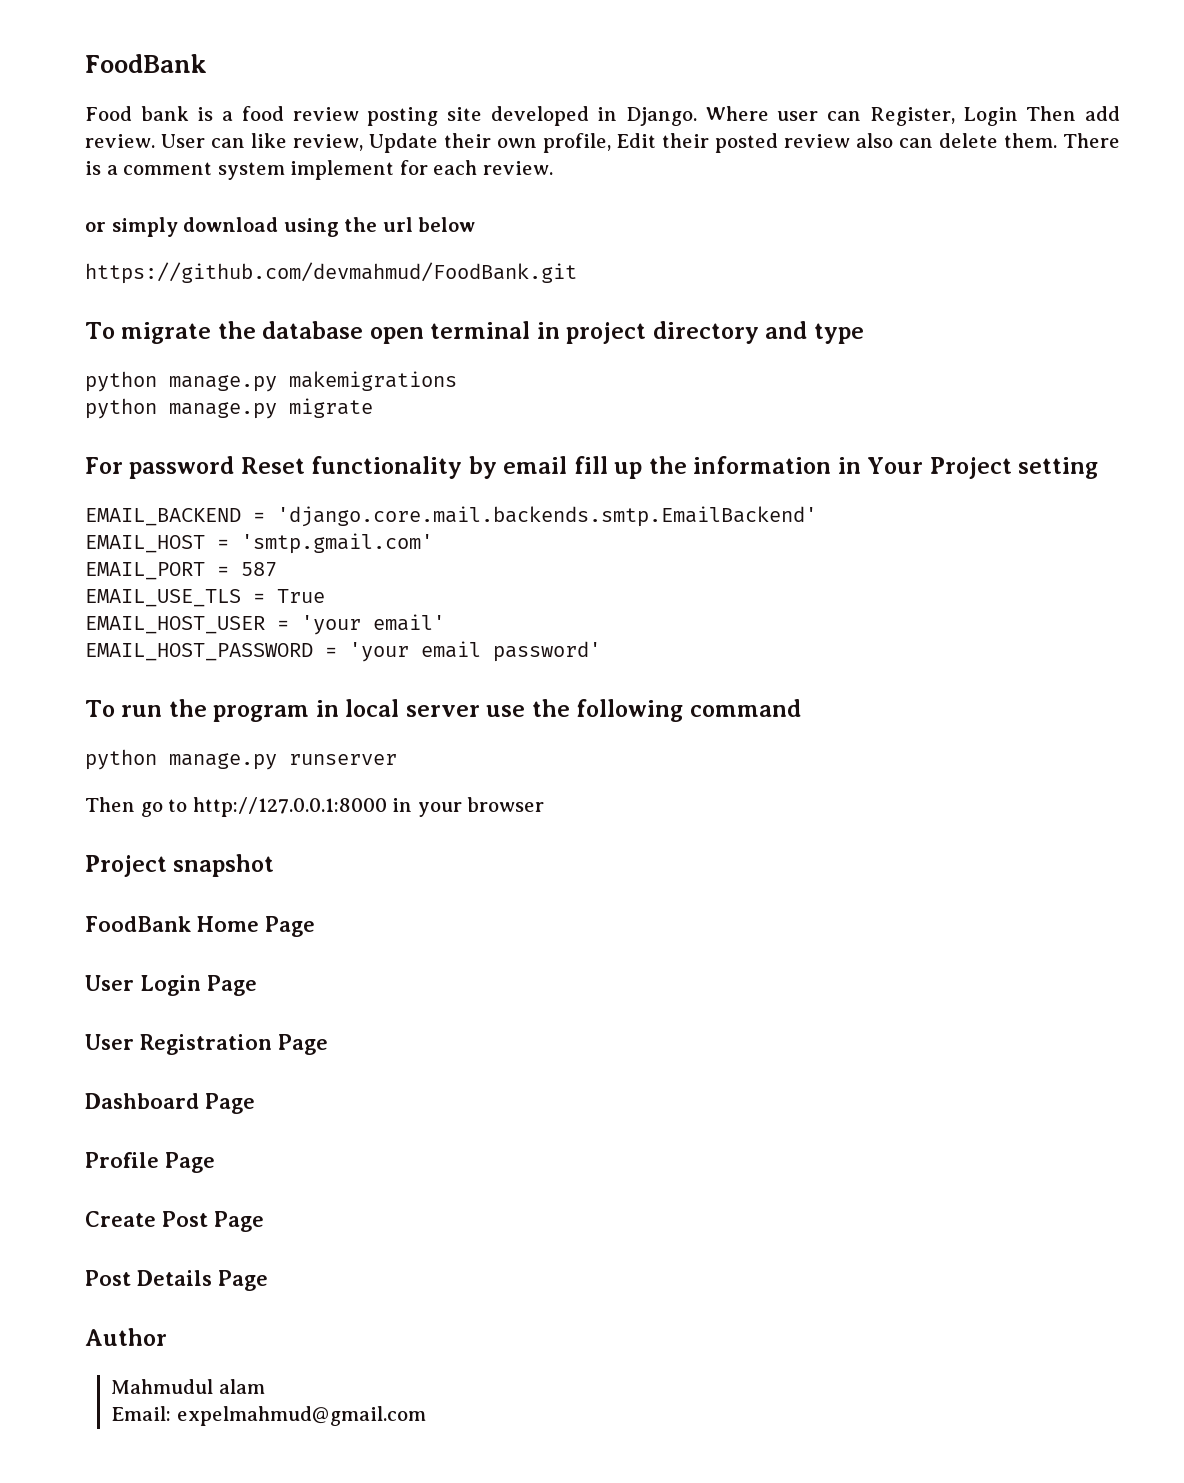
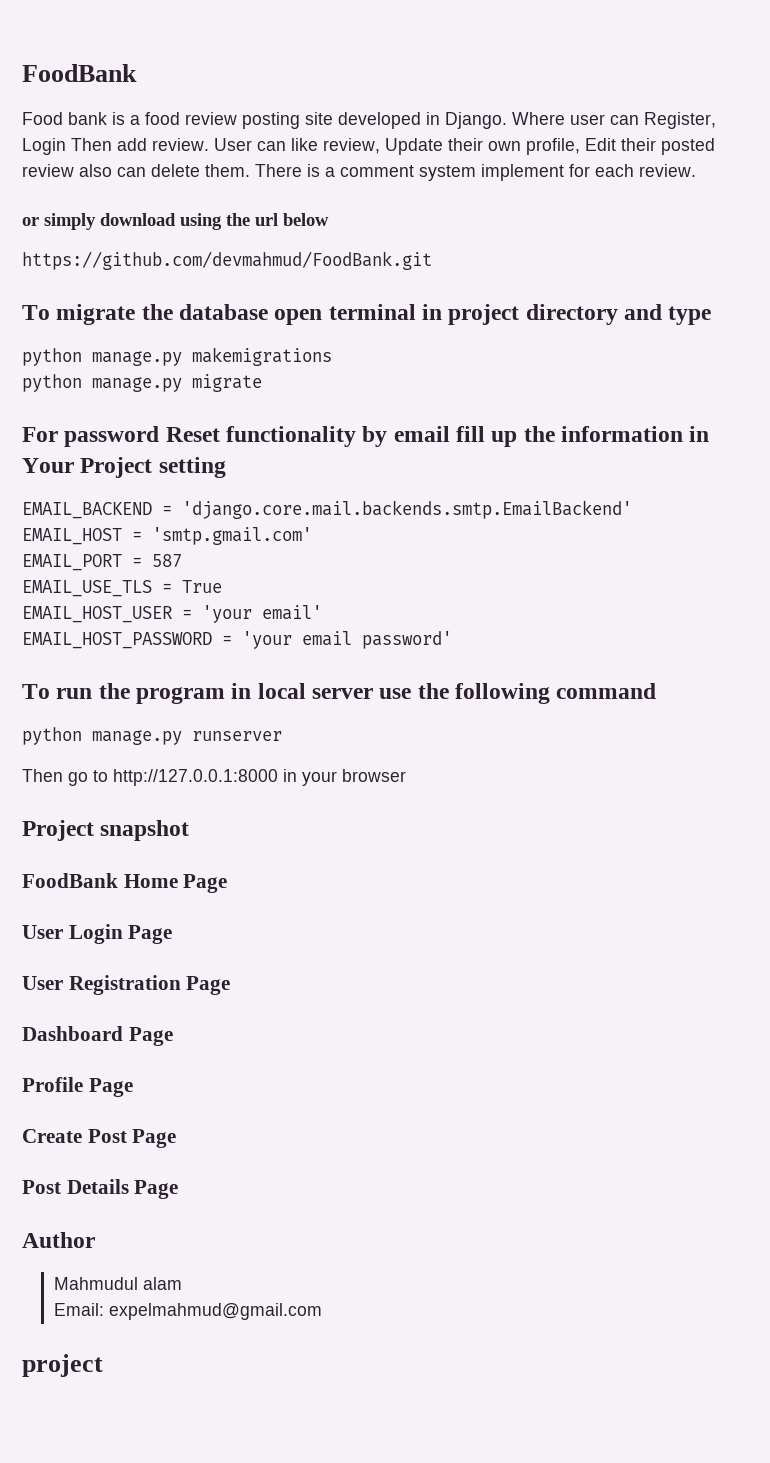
  Email: expelmahmud@gmail.com
+ project

